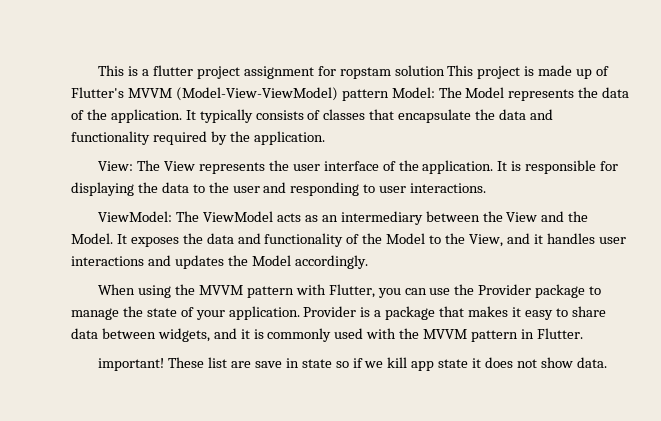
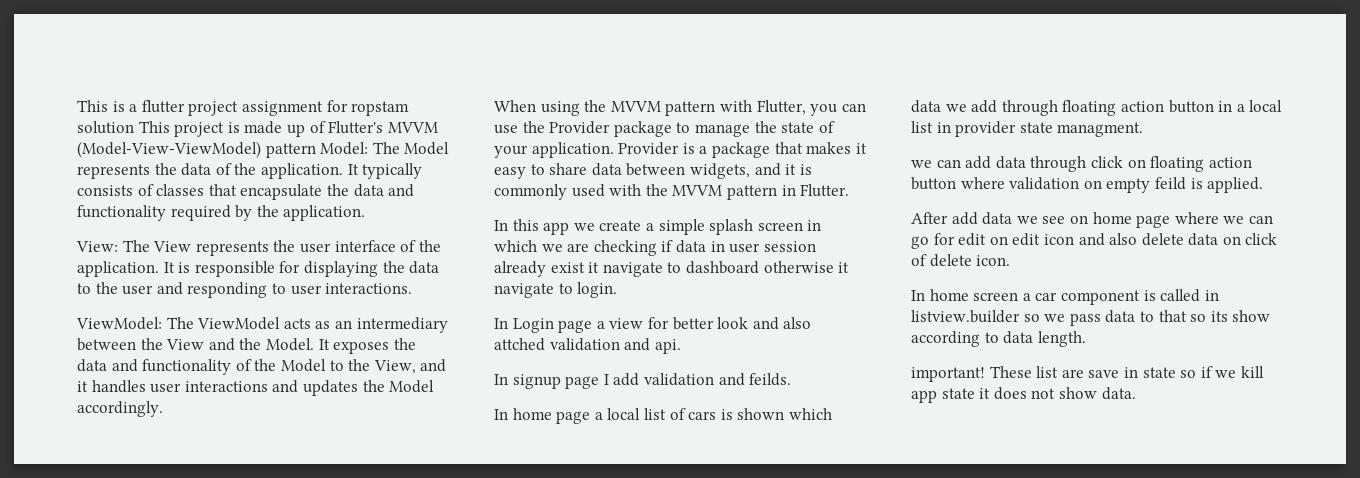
+ In this app we create a simple splash screen in which we are checking if data in user session already exist it navigate to dashboard otherwise it navigate to login.
+ In Login page a view for better look and also attched validation and api.
+ In signup page I add validation and feilds.
+ In home page a local list of cars is shown which data we add through floating action button in a local list in provider state managment.
+ we can add data through click on floating action button where validation on empty feild is applied.
+ After add data we see on home page where we can go for edit on edit icon and also delete data on click of delete icon.
+ In home screen a car component is called in listview.builder so we pass data to that so its show according to data length.

